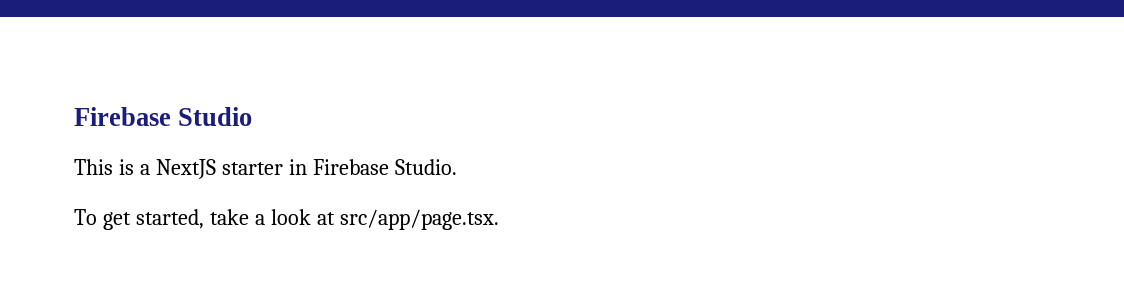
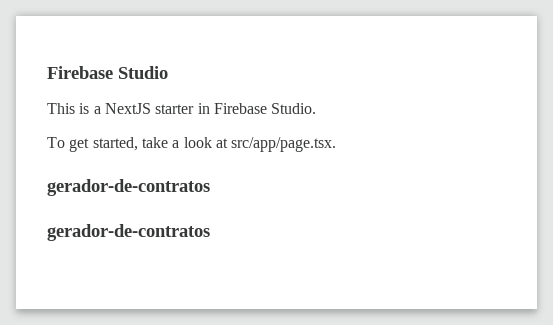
  To get started, take a look at src/app/page.tsx.
+ gerador-de-contratos
+ gerador-de-contratos

